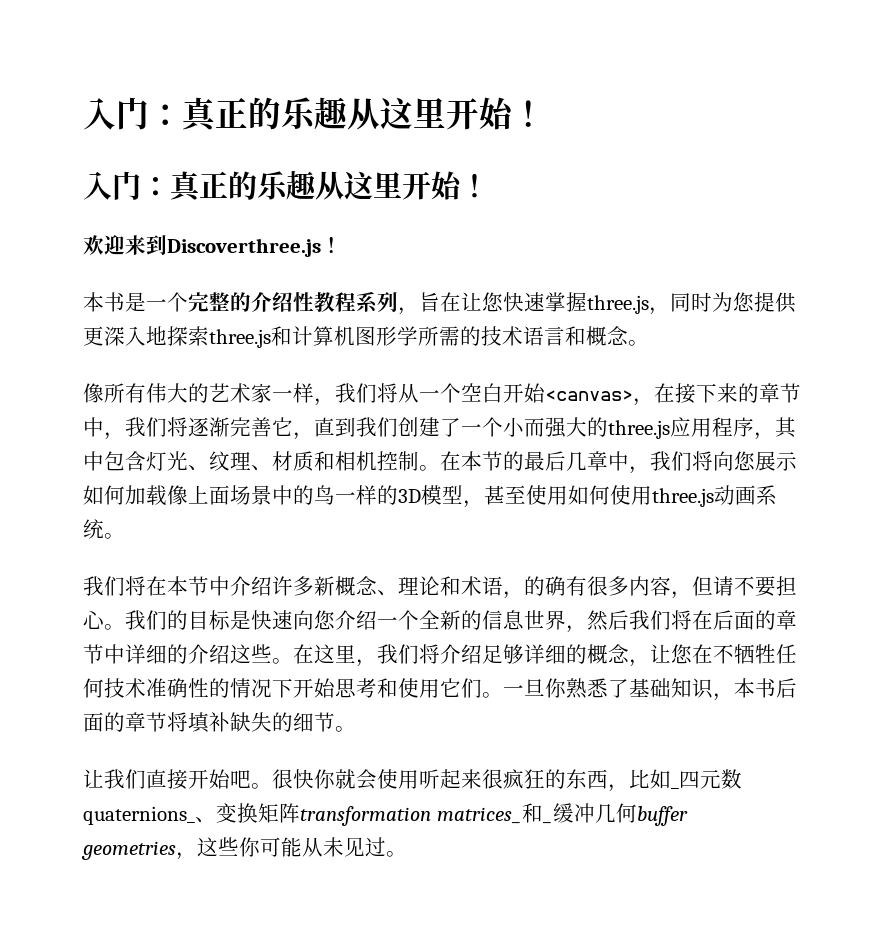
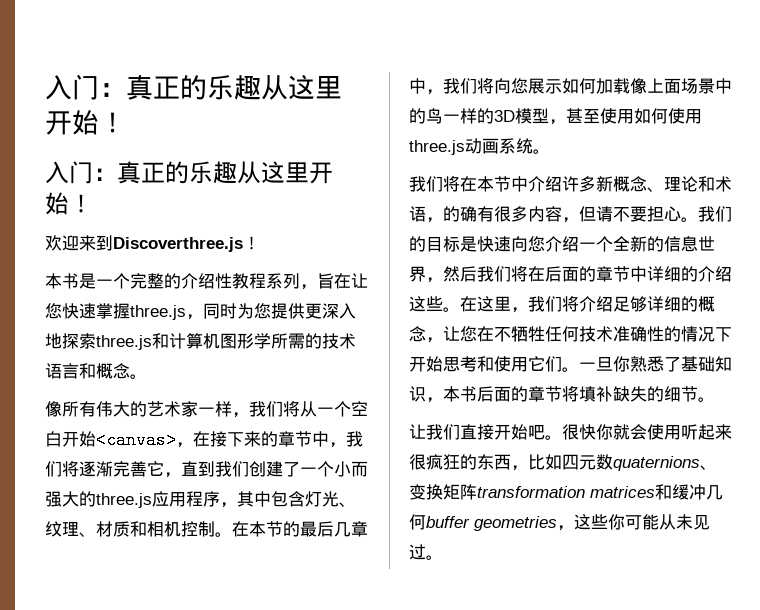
- 很快你就会使用听起来很疯狂的东西，比如_四元数quaternions_、变换矩阵transformation matrices_和_缓冲几何buffer geometries，这些你可能从未见过。
+ 很快你就会使用听起来很疯狂的东西，比如四元数quaternions、变换矩阵transformation matrices和缓冲几何buffer geometries，这些你可能从未见过。

